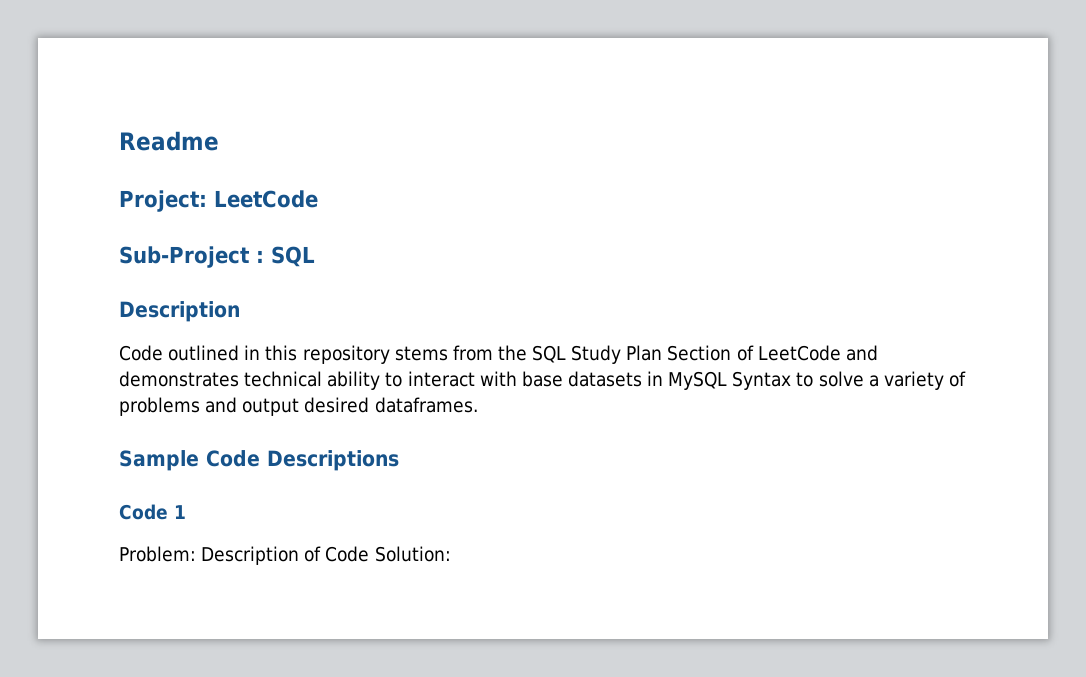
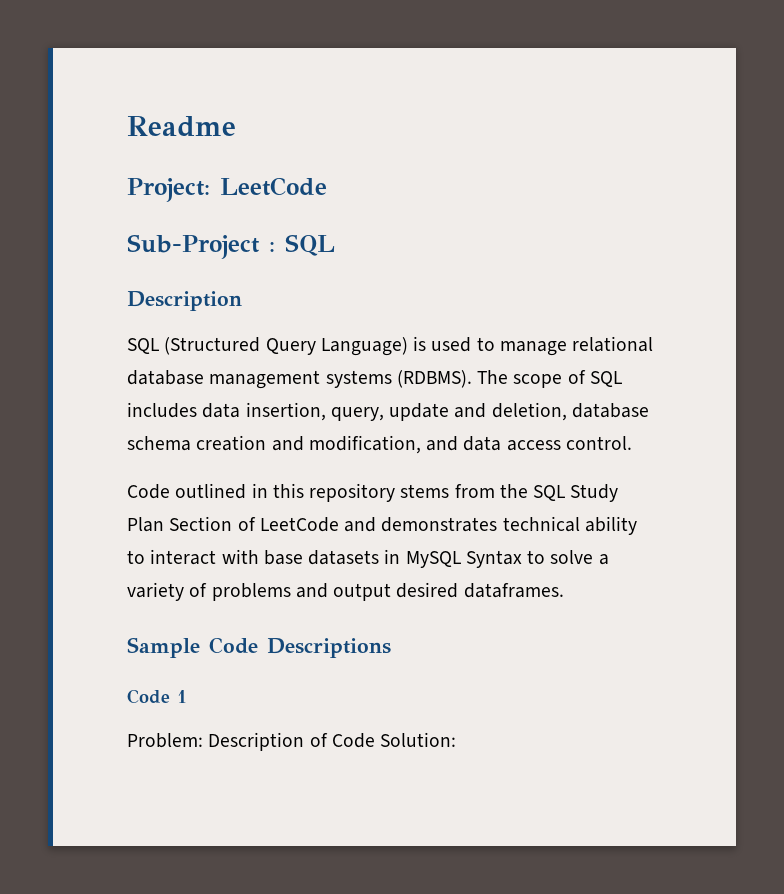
+ SQL (Structured Query Language) is used to manage relational database management systems (RDBMS). The scope of SQL includes data insertion, query, update and deletion, database schema creation and modification, and data access control.

